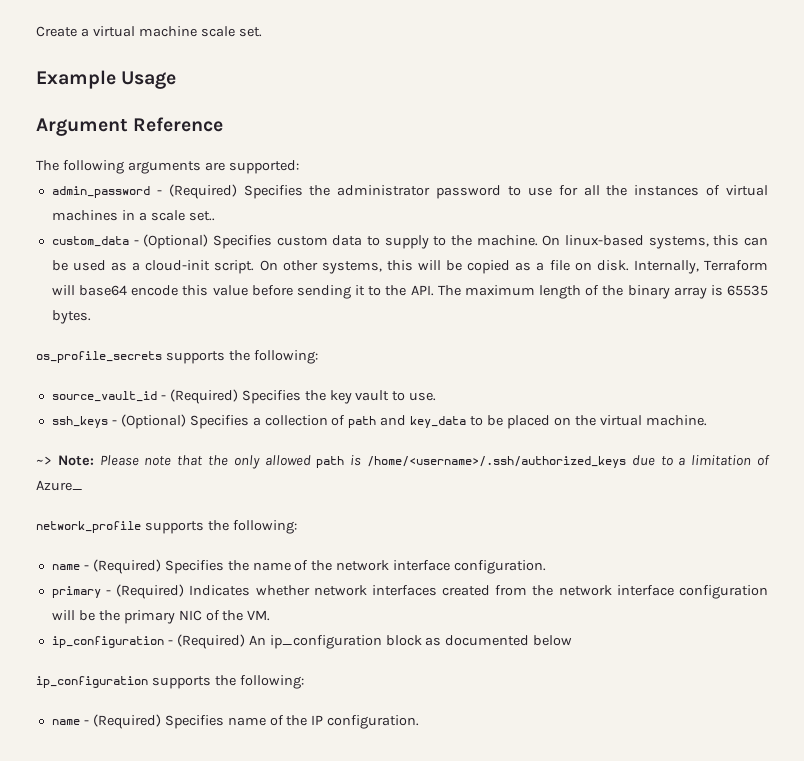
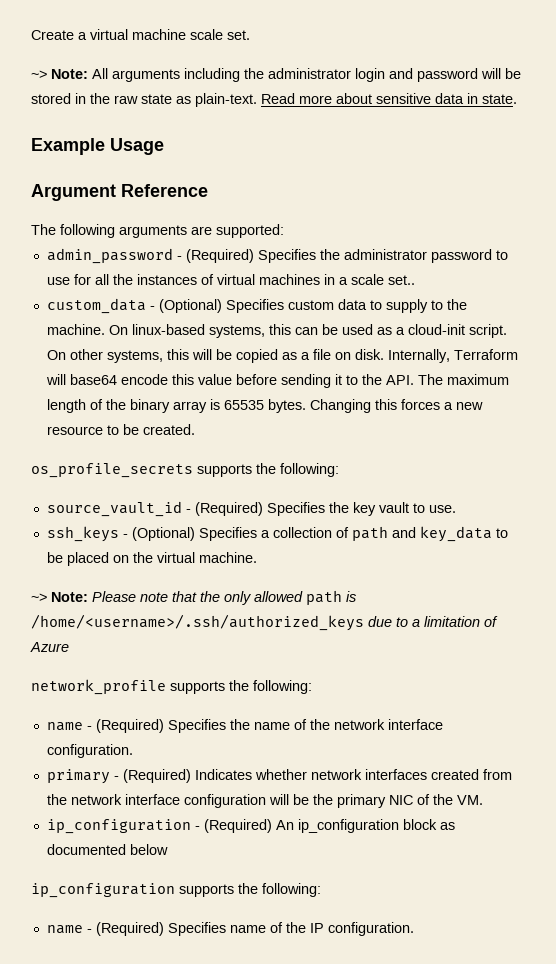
+ ~> Note: All arguments including the administrator login and password will be stored in the raw state as plain-text. Read more about sensitive data in state.
+ Changing this forces a new resource to be created.
- ~> Note: Please note that the only allowed path is /home/<username>/.ssh/authorized_keys due to a limitation of Azure_
+ ~> Note: Please note that the only allowed path is /home/<username>/.ssh/authorized_keys due to a limitation of Azure

